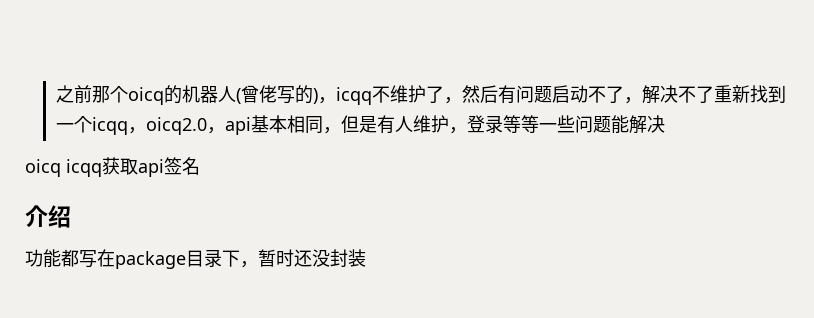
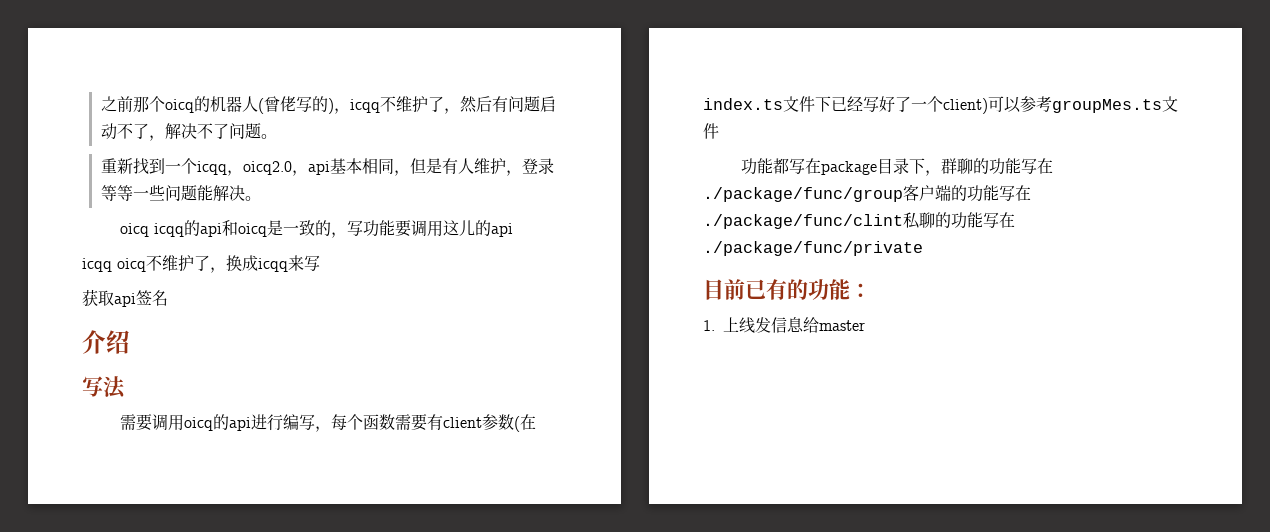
- 之前那个oicq的机器人(曾佬写的)，icqq不维护了，然后有问题启动不了，解决不了重新找到一个icqq，oicq2.0，api基本相同，但是有人维护，登录等等一些问题能解决
+ 之前那个oicq的机器人(曾佬写的)，icqq不维护了，然后有问题启动不了，解决不了问题。
+ 重新找到一个icqq，oicq2.0，api基本相同，但是有人维护，登录等等一些问题能解决。
- oicq icqq获取api签名
+ oicq icqq的api和oicq是一致的，写功能要调用这儿的api
+ icqq oicq不维护了，换成icqq来写
+ 获取api签名
  介绍
+ 写法
+ 需要调用oicq的api进行编写，每个函数需要有client参数(在index.ts文件下已经写好了一个client)可以参考groupMes.ts文件
- 功能都写在package目录下，暂时还没封装
+ 功能都写在package目录下，群聊的功能写在./package/func/group客户端的功能写在./package/func/clint私聊的功能写在./package/func/private
+ 目前已有的功能：
+ 1.上线发信息给master

